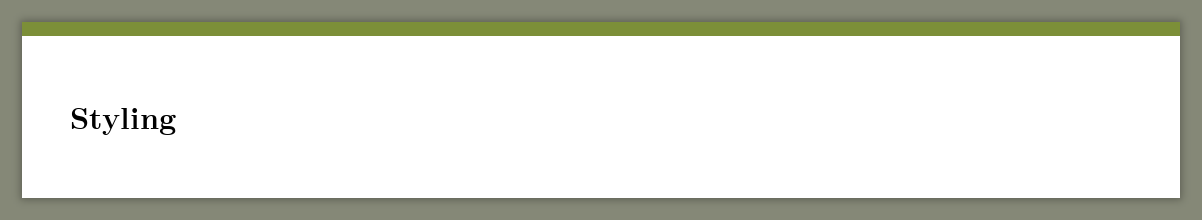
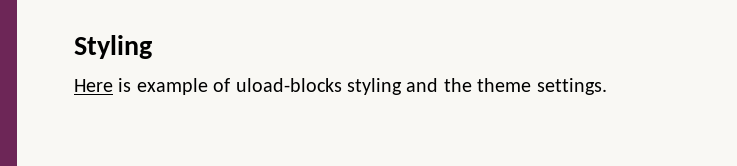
+ Here is example of uload-blocks styling and the theme settings.

